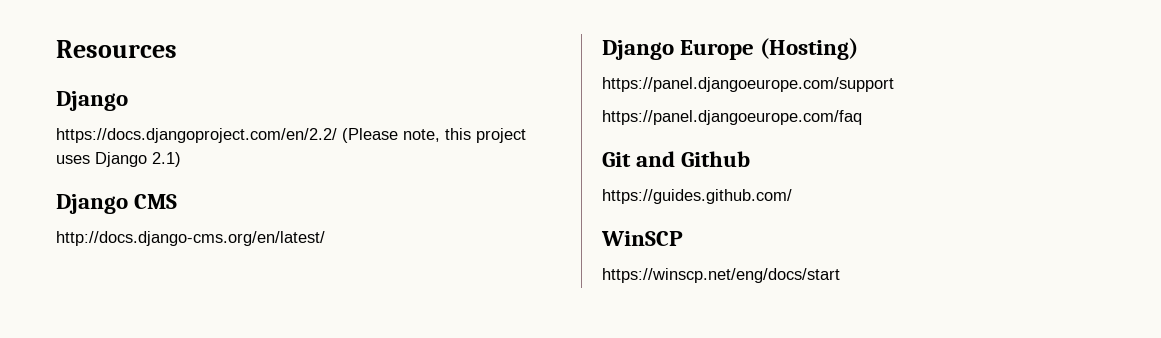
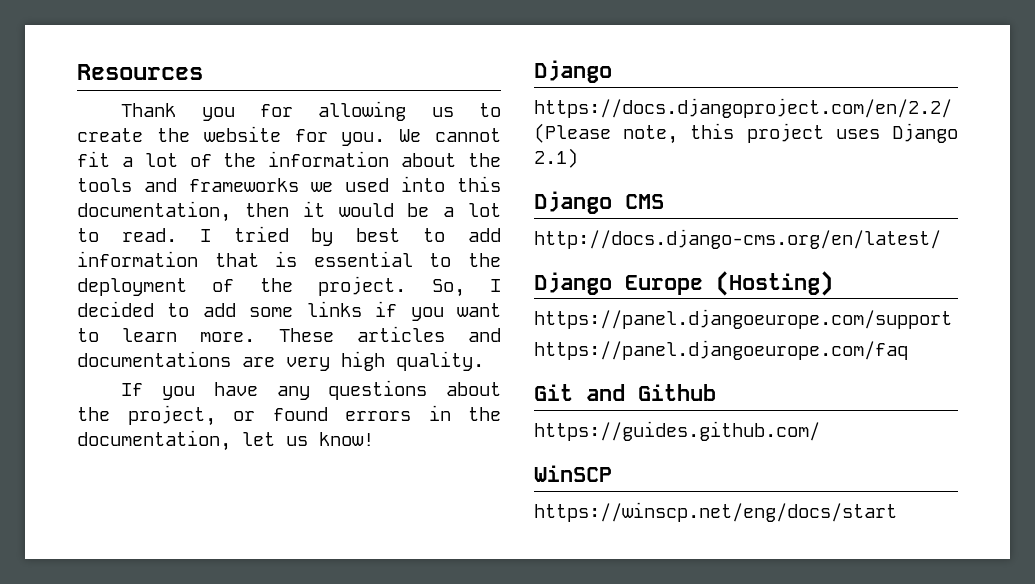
+ Thank you for allowing us to create the website for you. We cannot fit a lot of the information about the tools and frameworks we used into this documentation, then it would be a lot to read. I tried by best to add information that is essential to the deployment of the project. So, I decided to add some links if you want to learn more. These articles and documentations are very high quality.
+ If you have any questions about the project, or found errors in the documentation, let us know!

